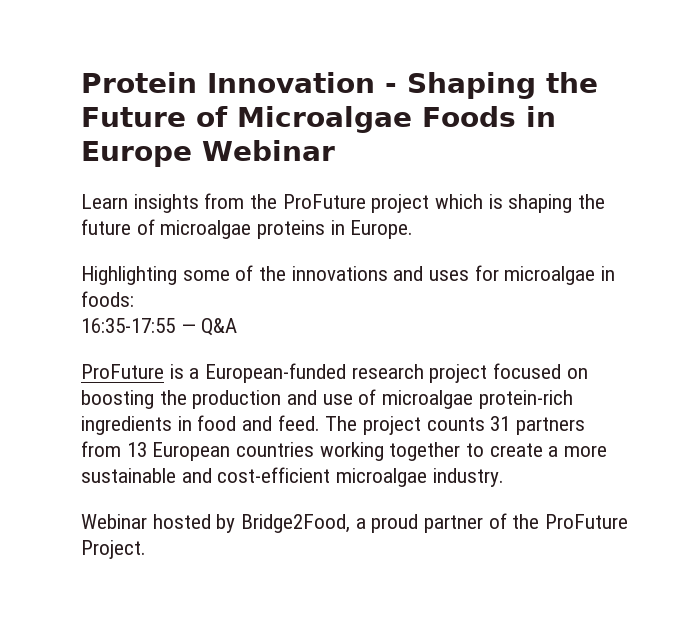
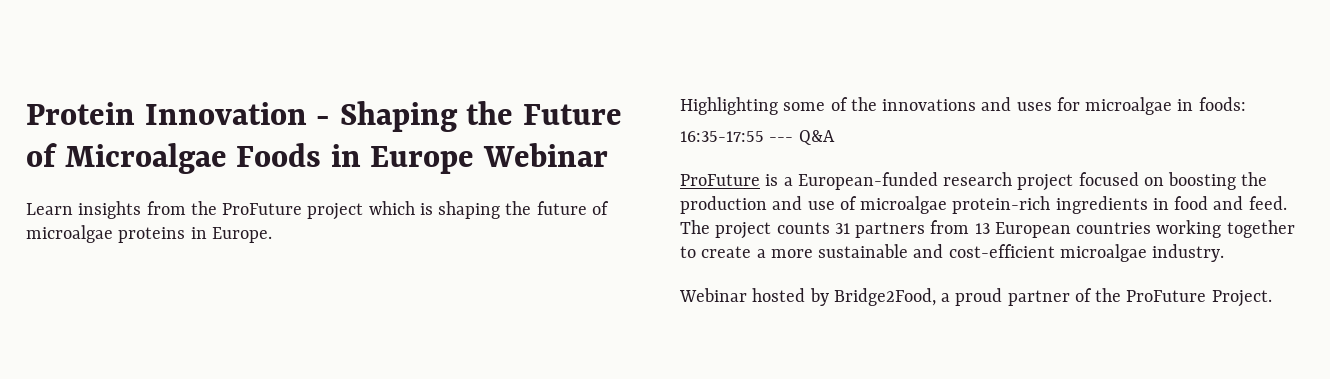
- 16:35-17:55 — Q&A
+ 16:35-17:55 --- Q&A

